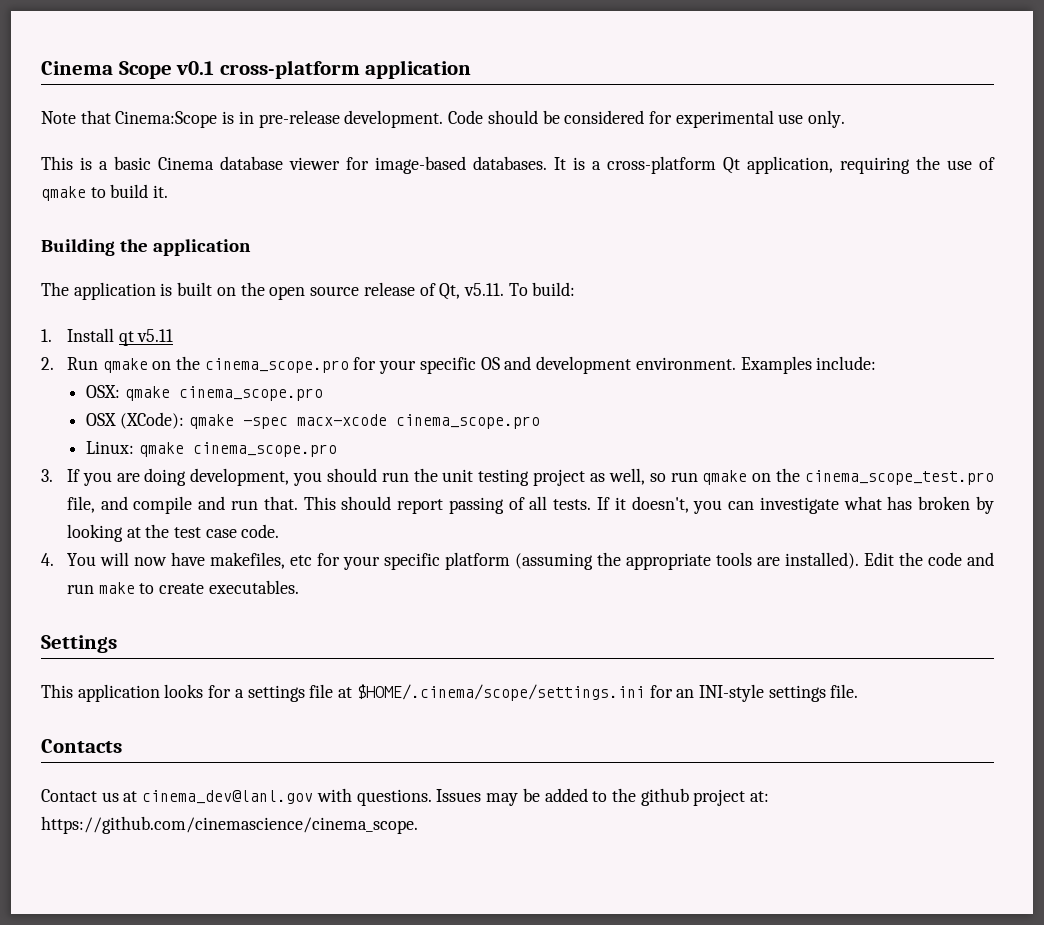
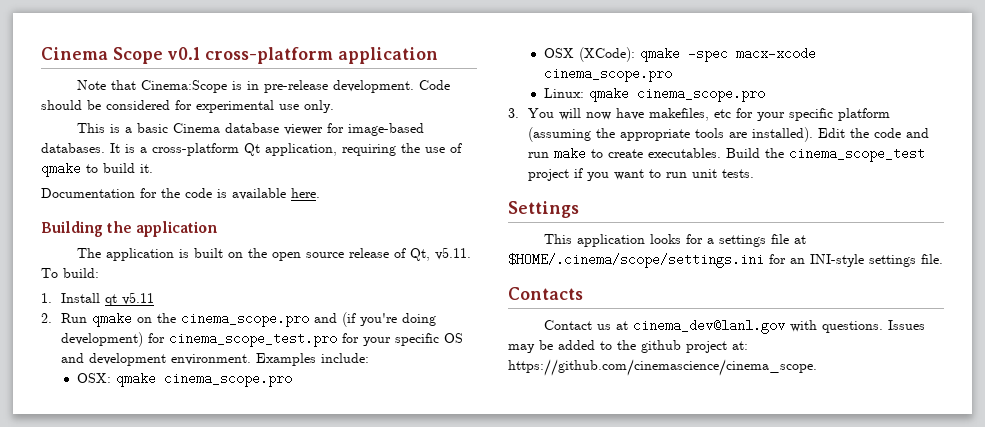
+ Documentation for the code is available here.
- 2. Run qmake on the cinema_scope.pro for your specific OS and development environment.
+ 2. Run qmake on the cinema_scope.pro and (if you're doing development) for cinema_scope_test.pro for your specific OS and development environment.
- 3. If you are doing development, you should run the unit testing project as well, so run qmake on the cinema_scope_test.pro file, and compile and run that. This should report passing of all tests. If it doesn't, you can investigate what has broken by looking at the test case code.
- 4. You will now have makefiles, etc for your specific platform (assuming the appropriate tools are installed).
+ 3. You will now have makefiles, etc for your specific platform (assuming the appropriate tools are installed).
+ Build the cinema_scope_test project if you want to run unit tests.

